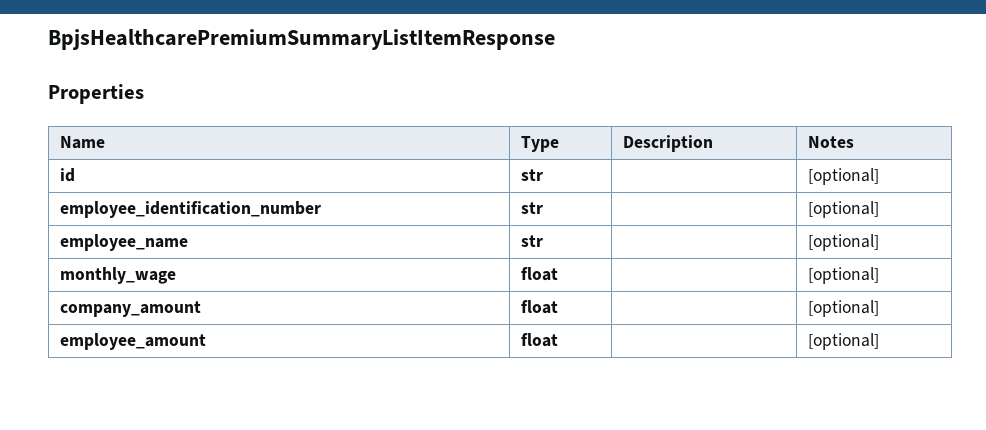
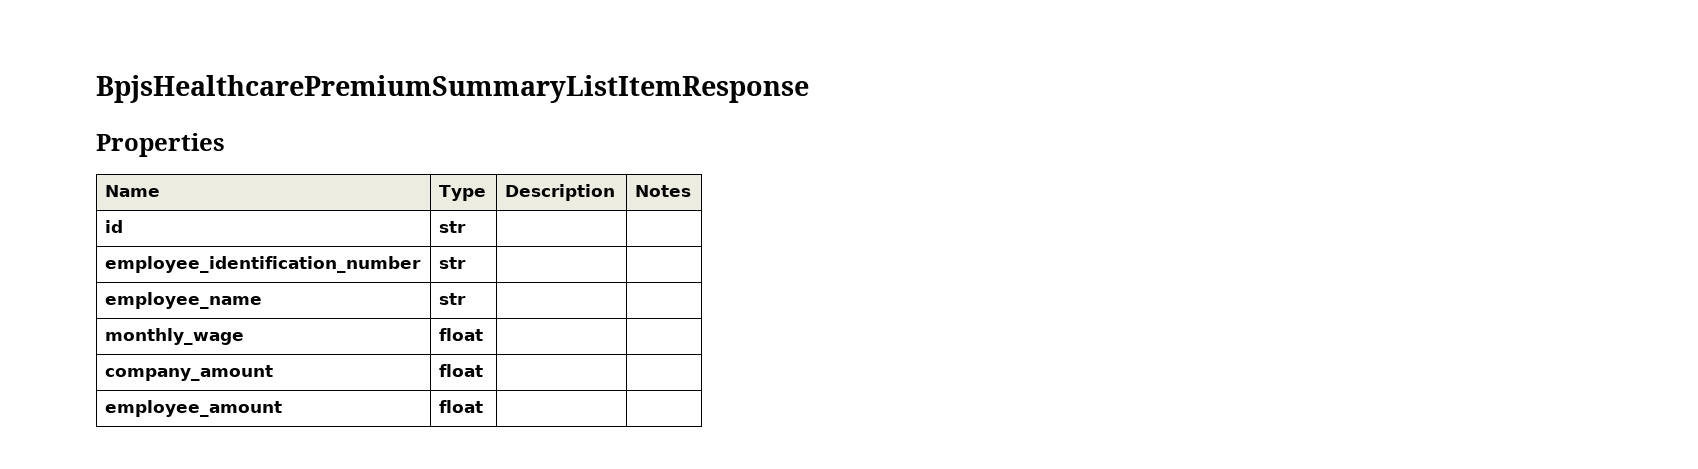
- id | str | | [optional]
+ id | str | |
- employee_identification_number | str | | [optional]
+ employee_identification_number | str | |
- employee_name | str | | [optional]
+ employee_name | str | |
- monthly_wage | float | | [optional]
+ monthly_wage | float | |
- company_amount | float | | [optional]
+ company_amount | float | |
- employee_amount | float | | [optional]
+ employee_amount | float | |

